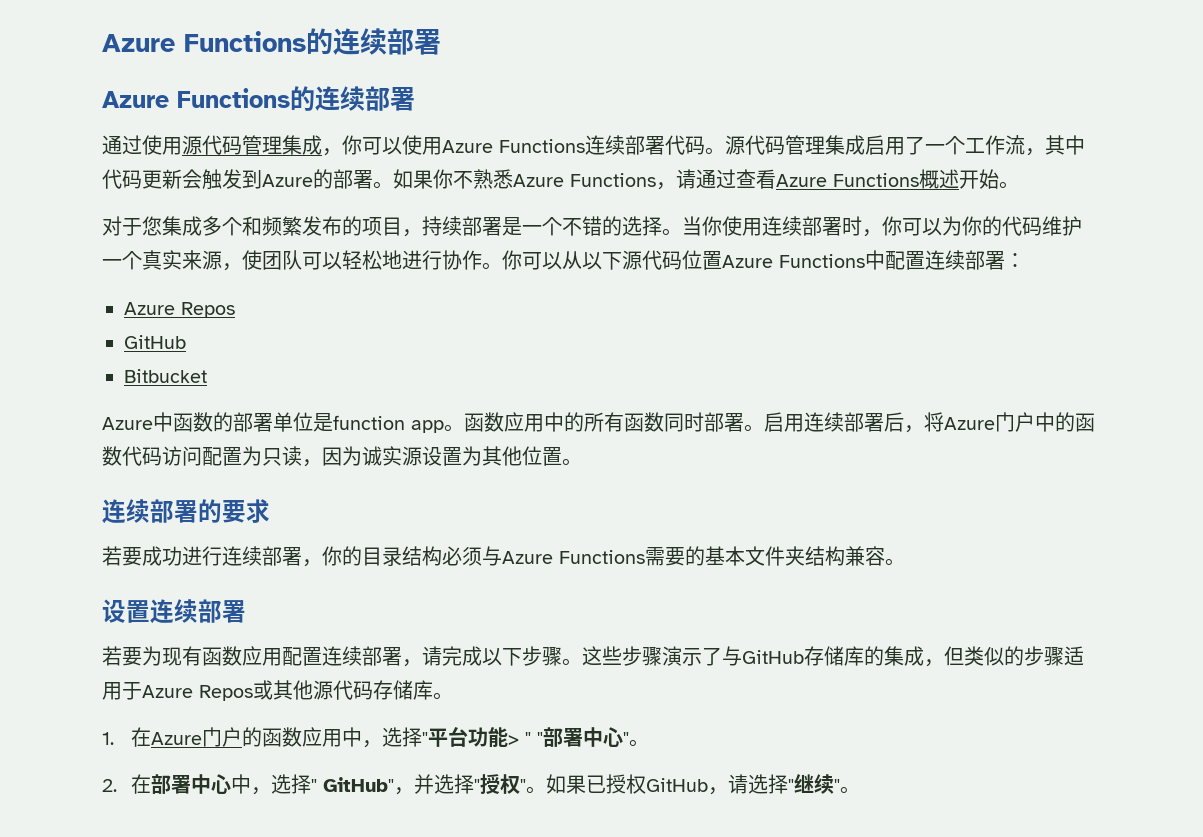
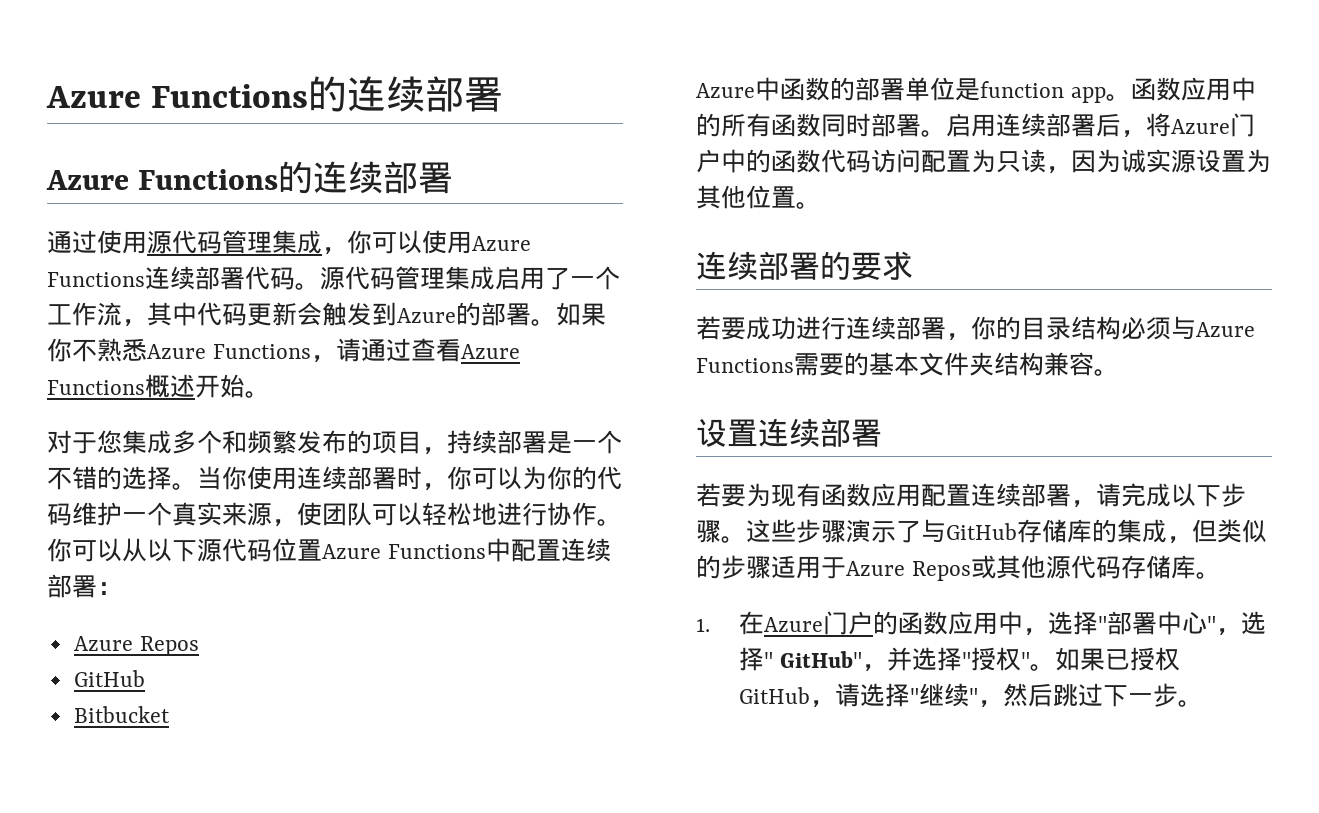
- 1.在Azure门户的函数应用中，选择"平台功能> " "部署中心"。
- 2.在部署中心中，选择" GitHub"，并选择"授权"。
+ 1.在Azure门户的函数应用中，选择"部署中心"，选择" GitHub"，并选择"授权"。
- 如果已授权GitHub，请选择"继续"。
+ 如果已授权GitHub，请选择"继续"，然后跳过下一步。

